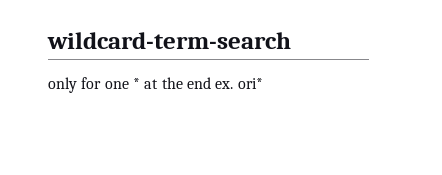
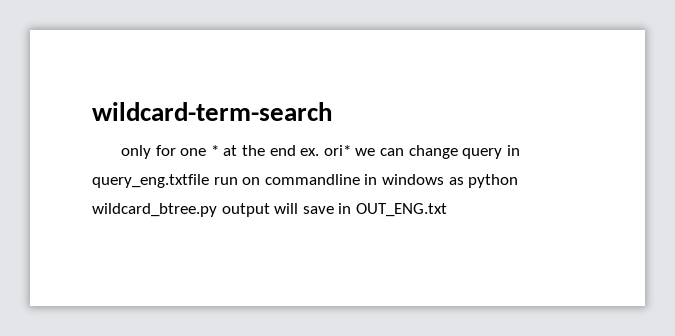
- only for one * at the end ex. ori*
+ only for one * at the end ex. ori* we can change query in query_eng.txtfile run on commandline in windows as python wildcard_btree.py output will save in OUT_ENG.txt

